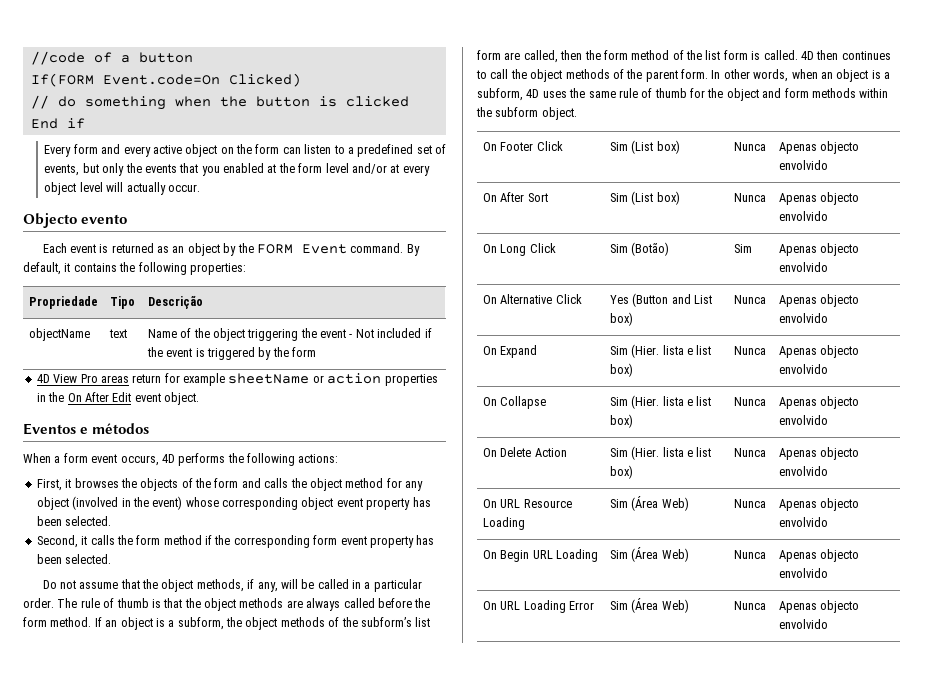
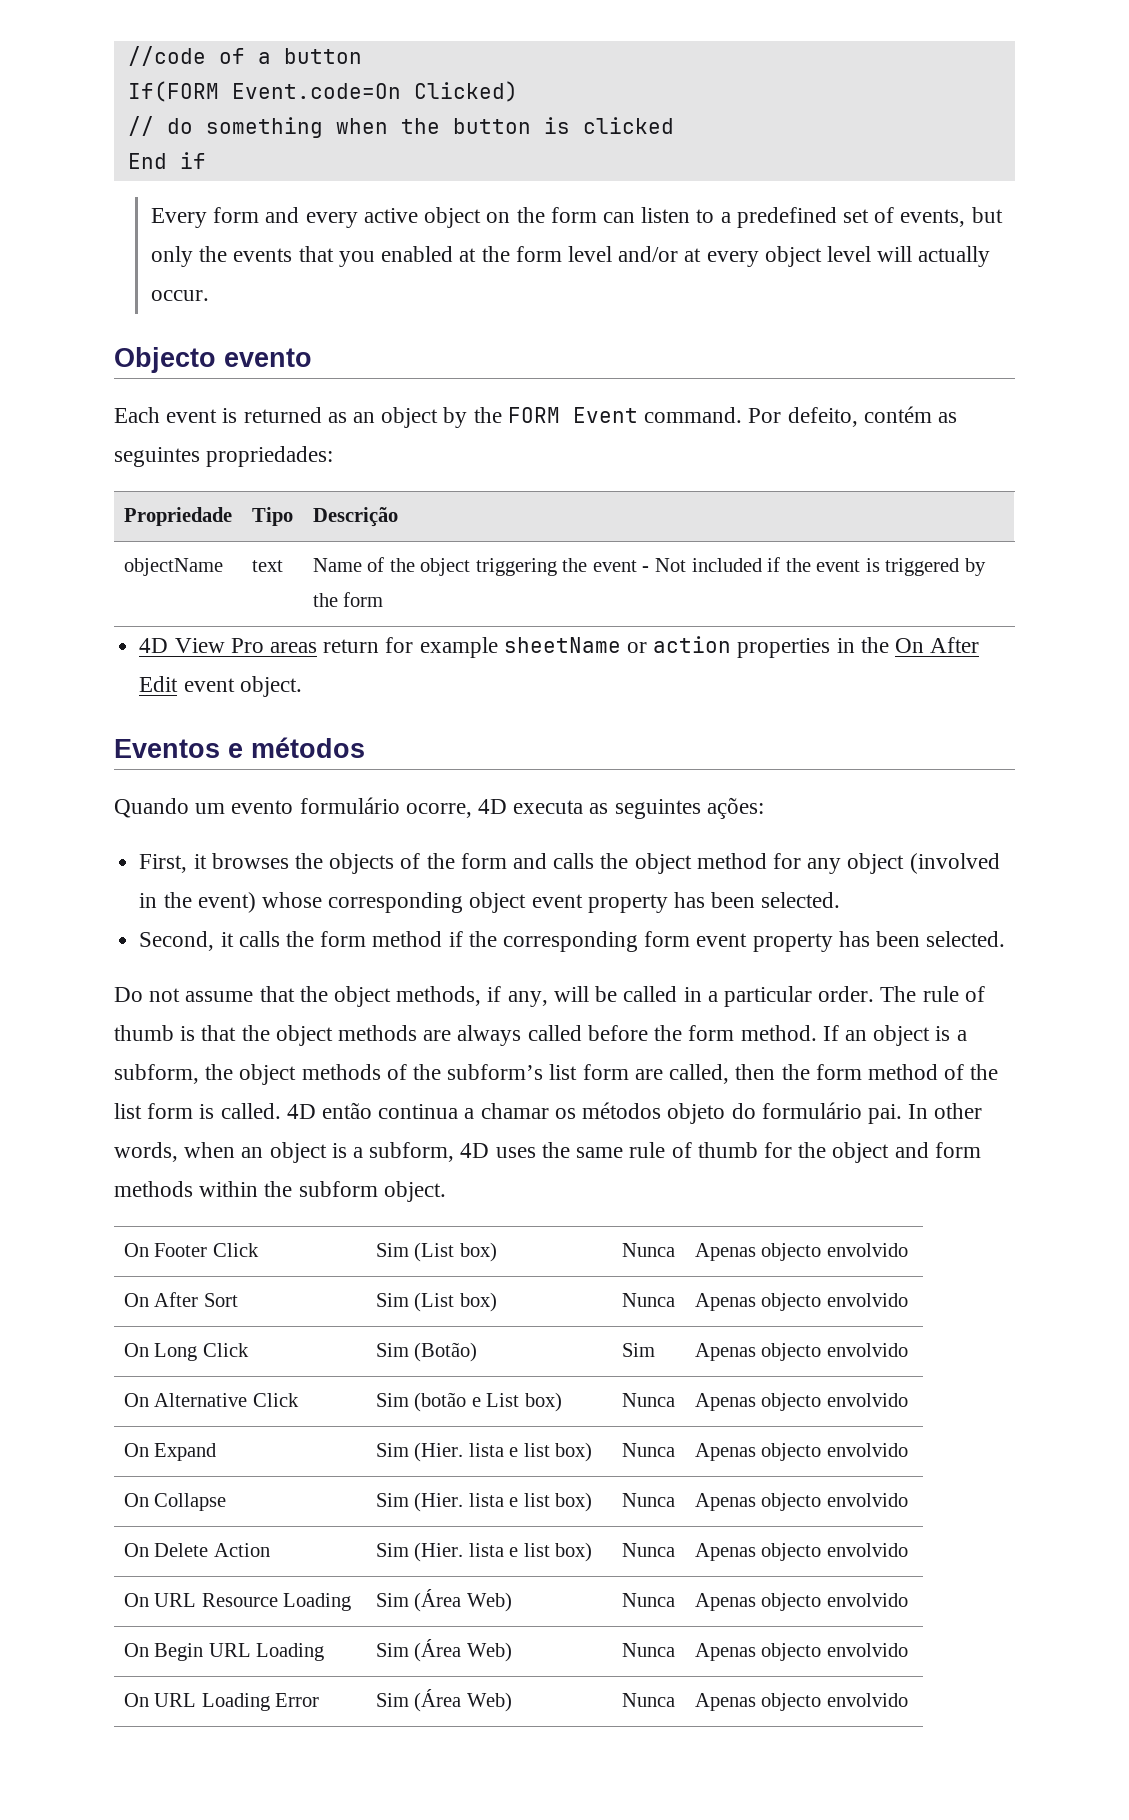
- By default, it contains the following properties:
+ Por defeito, contém as seguintes propriedades:
- When a form event occurs, 4D performs the following actions:
+ Quando um evento formulário ocorre, 4D executa as seguintes ações:
- 4D then continues to call the object methods of the parent form.
+ 4D então continua a chamar os métodos objeto do formulário pai.
- On Alternative Click | Yes (Button and List box) | Nunca | Apenas objecto envolvido
+ On Alternative Click | Sim (botão e List box) | Nunca | Apenas objecto envolvido

